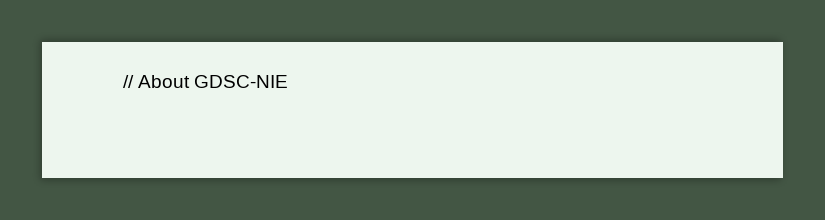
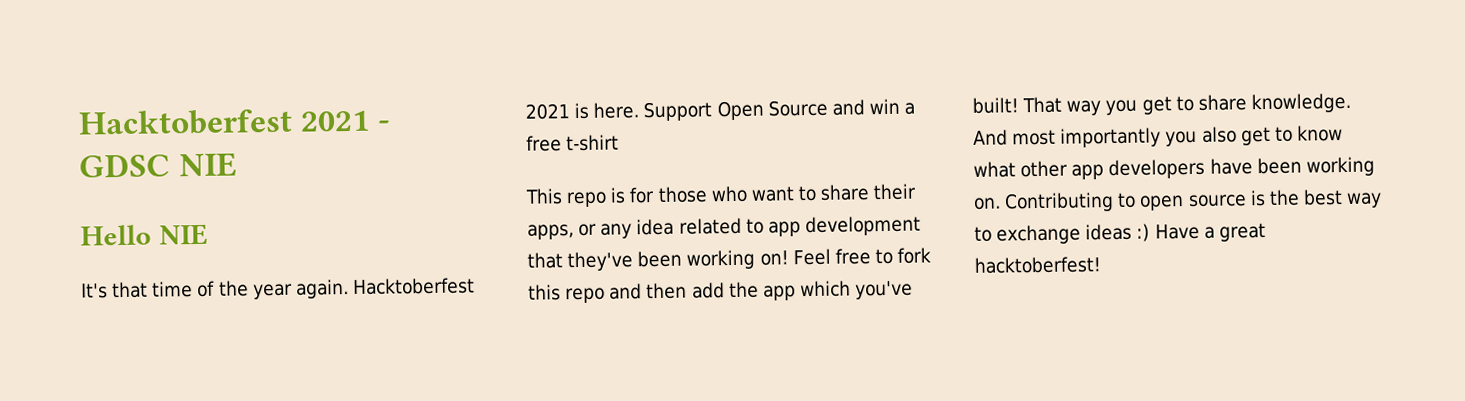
- // About GDSC-NIE
+ Hacktoberfest 2021 - GDSC NIE
+ Hello NIE
+ It's that time of the year again. Hacktoberfest 2021 is here. Support Open Source and win a free t-shirt
+ This repo is for those who want to share their apps, or any idea related to app development that they've been working on! Feel free to fork this repo and then add the app which you've built! That way you get to share knowledge. And most importantly you also get to know what other app developers have been working on. Contributing to open source is the best way to exchange ideas :) Have a great hacktoberfest!

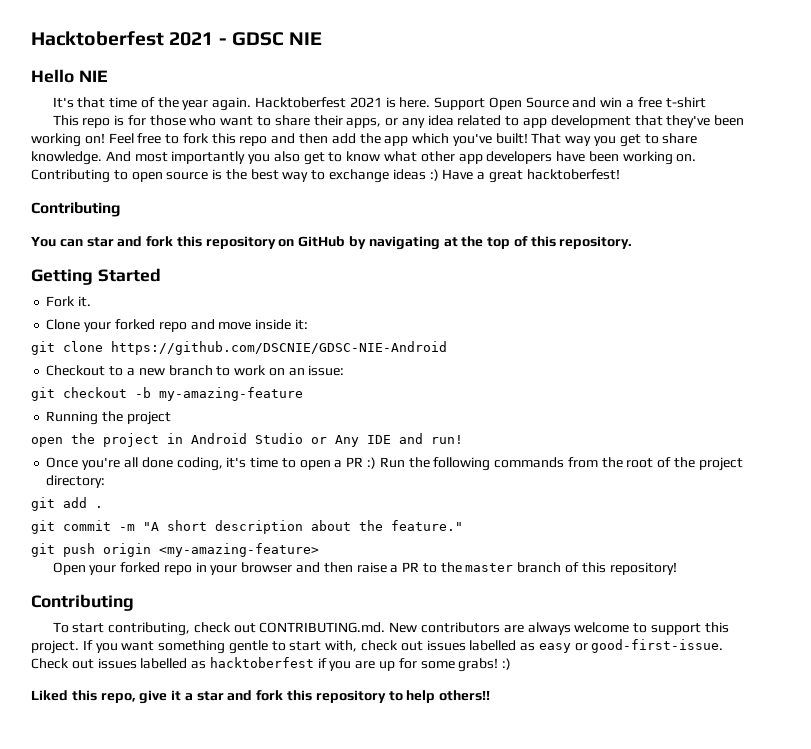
  Contributing to open source is the best way to exchange ideas :) Have a great hacktoberfest!
+ Contributing
+ You can star and fork this repository on GitHub by navigating at the top of this repository.
+ Getting Started
+ Fork it.
+ Clone your forked repo and move inside it:
+ git clone https://github.com/DSCNIE/GDSC-NIE-Android
+ Checkout to a new branch to work on an issue:
+ git checkout -b my-amazing-feature
+ Running the project
+ open the project in Android Studio or Any IDE and run!
+ Once you're all done coding, it's time to open a PR :) Run the following commands from the root of the project directory:
+ git add .
+ git commit -m "A short description about the feature."
+ git push origin <my-amazing-feature>
+ Open your forked repo in your browser and then raise a PR to the master branch of this repository!
+ Contributing
+ To start contributing, check out CONTRIBUTING.md. New contributors are always welcome to support this project. If you want something gentle to start with, check out issues labelled as easy or good-first-issue. Check out issues labelled as hacktoberfest if you are up for some grabs! :)
+ Liked this repo, give it a star and fork this repository to help others!!

